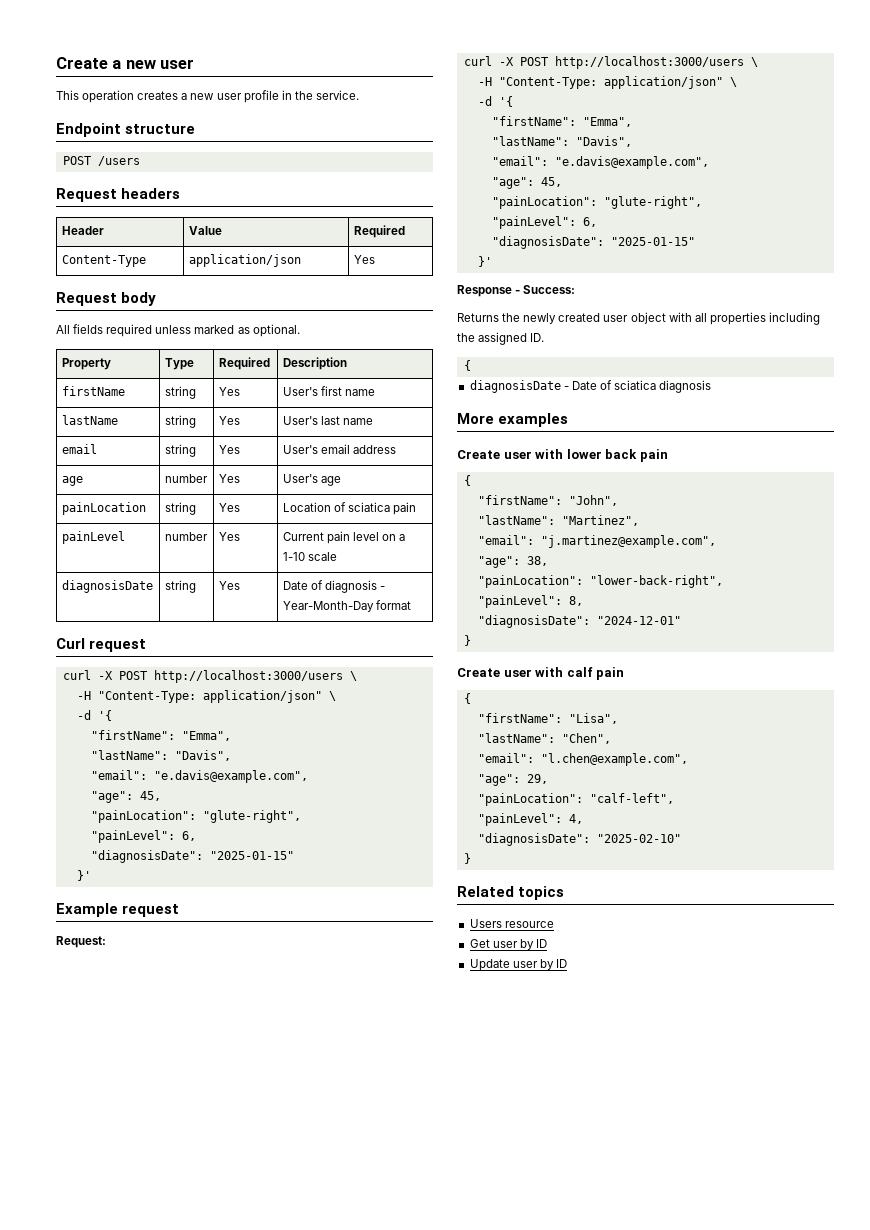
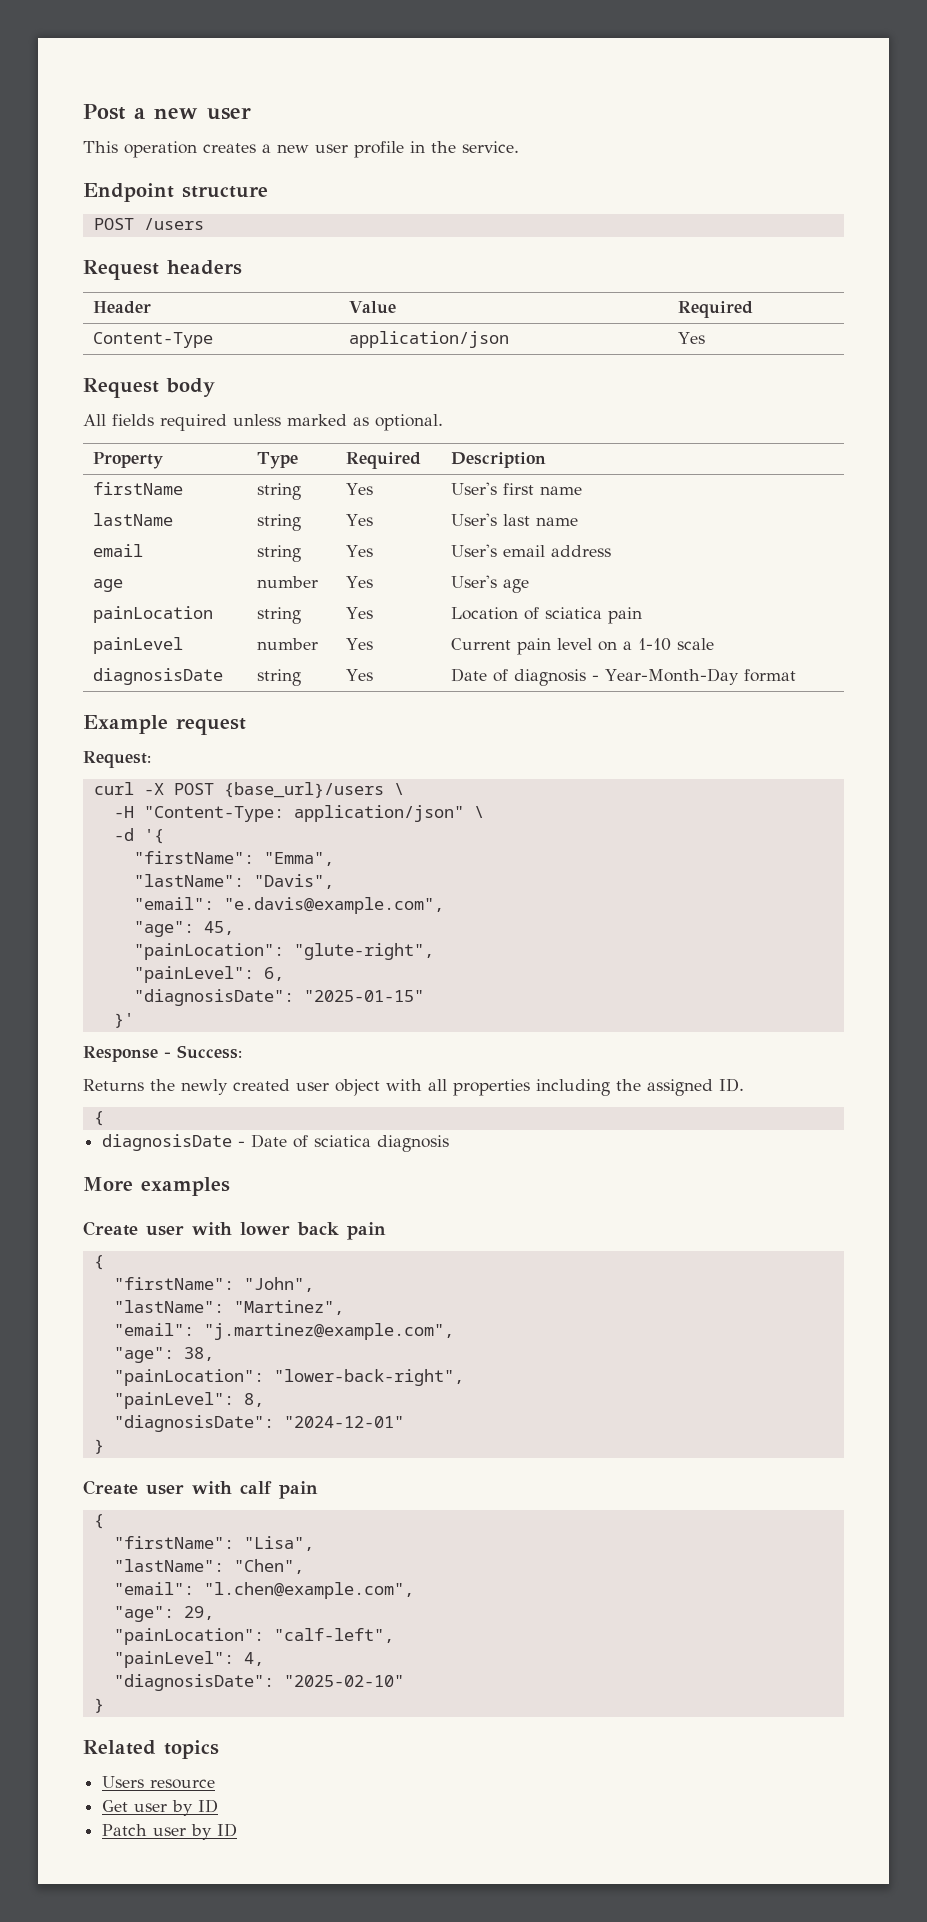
- Create a new user
+ Post a new user
- Curl request
- curl -X POST http://localhost:3000/users \
- -H "Content-Type: application/json" \
- -d '{
- "firstName": "Emma",
- "lastName": "Davis",
- "email": "e.davis@example.com",
- "age": 45,
- "painLocation": "glute-right",
- "painLevel": 6,
- "diagnosisDate": "2025-01-15"
- }'
  Request:
- curl -X POST http://localhost:3000/users \
+ curl -X POST {base_url}/users \
- Update user by ID
+ Patch user by ID

